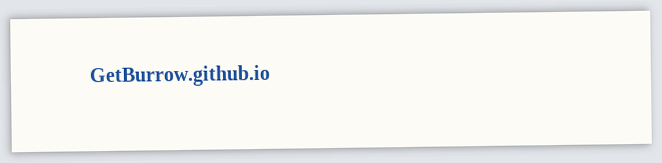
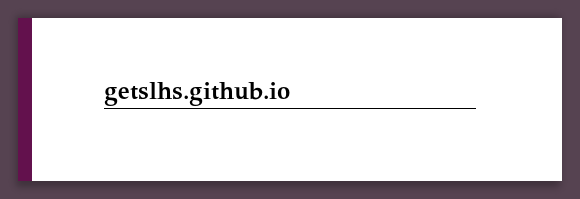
- GetBurrow.github.io
+ getslhs.github.io

